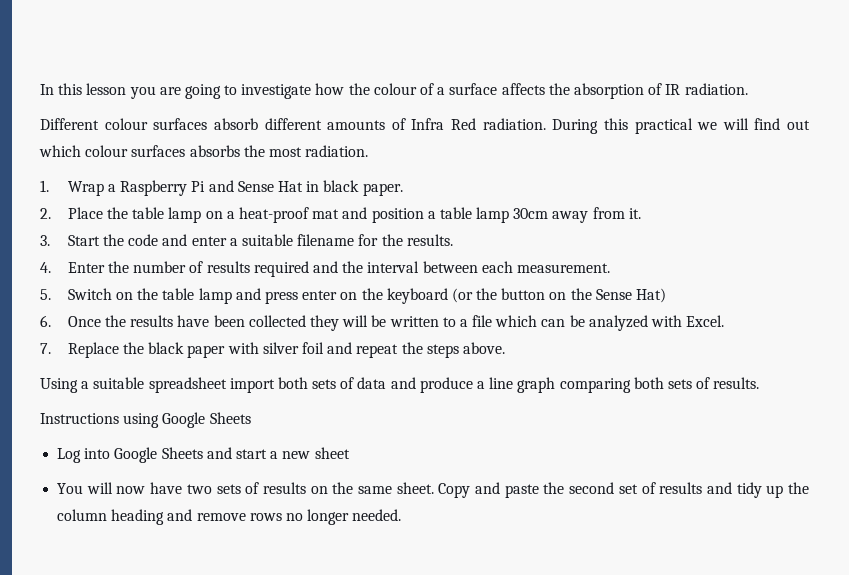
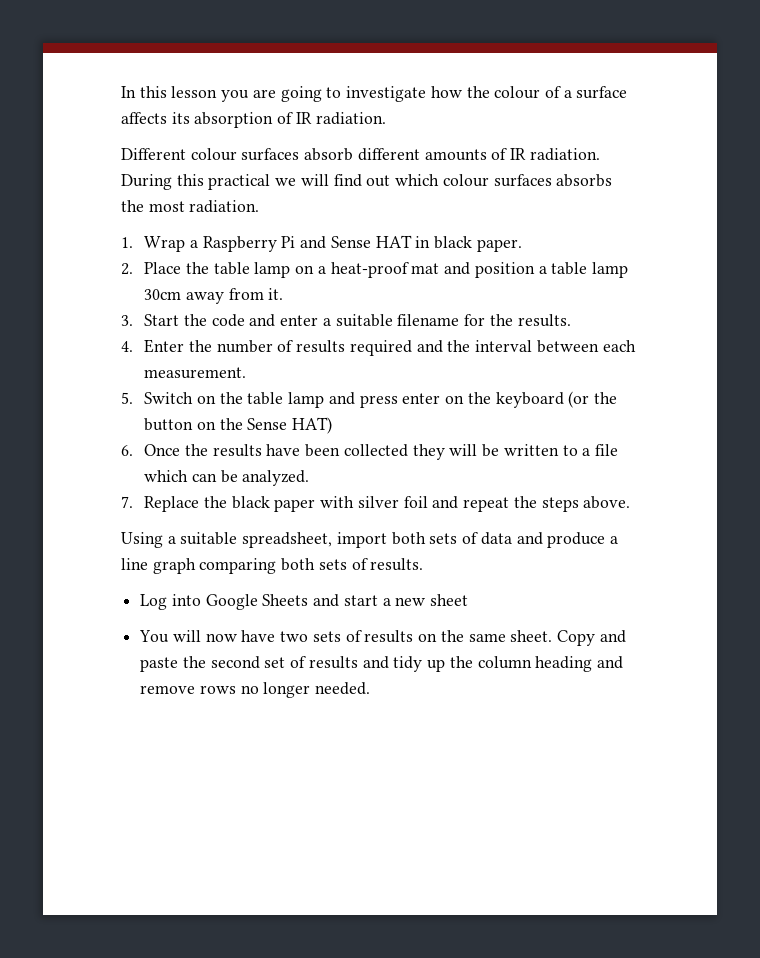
- In this lesson you are going to investigate how the colour of a surface affects the absorption of IR radiation.
+ In this lesson you are going to investigate how the colour of a surface affects its absorption of IR radiation.
- Different colour surfaces absorb different amounts of Infra Red radiation.
+ Different colour surfaces absorb different amounts of IR radiation.
- 1. Wrap a Raspberry Pi and Sense Hat in black paper.
+ 1. Wrap a Raspberry Pi and Sense HAT in black paper.
- 5. Switch on the table lamp and press enter on the keyboard (or the button on the Sense Hat)
+ 5. Switch on the table lamp and press enter on the keyboard (or the button on the Sense HAT)
- 6. Once the results have been collected they will be written to a file which can be analyzed with Excel.
+ 6. Once the results have been collected they will be written to a file which can be analyzed.
- Using a suitable spreadsheet import both sets of data and produce a line graph comparing both sets of results.
+ Using a suitable spreadsheet, import both sets of data and produce a line graph comparing both sets of results.
- Instructions using Google Sheets

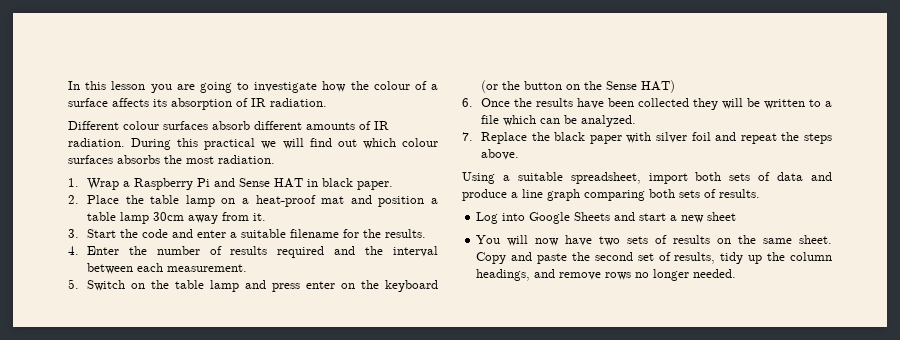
- Copy and paste the second set of results and tidy up the column heading and remove rows no longer needed.
+ Copy and paste the second set of results, tidy up the column headings, and remove rows no longer needed.

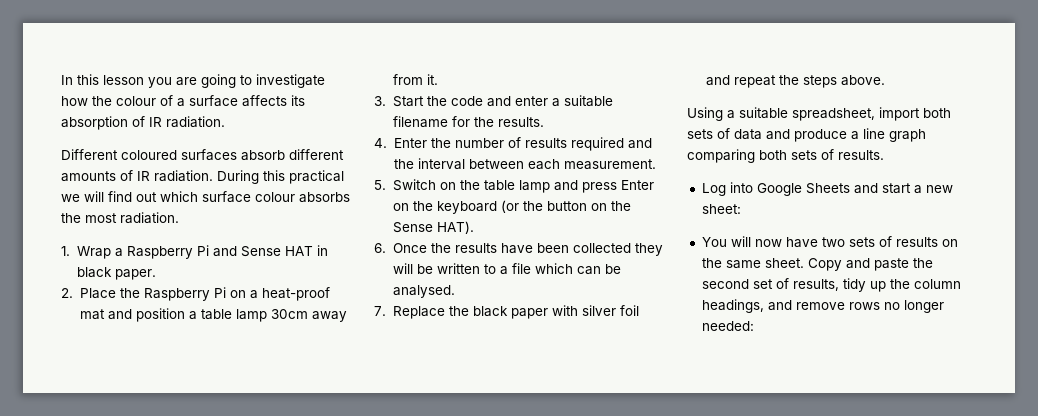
- Different colour surfaces absorb different amounts of IR radiation.
+ Different coloured surfaces absorb different amounts of IR radiation.
- During this practical we will find out which colour surfaces absorbs the most radiation.
+ During this practical we will find out which surface colour absorbs the most radiation.
- 2. Place the table lamp on a heat-proof mat and position a table lamp 30cm away from it.
+ 2. Place the Raspberry Pi on a heat-proof mat and position a table lamp 30cm away from it.
- 5. Switch on the table lamp and press enter on the keyboard (or the button on the Sense HAT)
+ 5. Switch on the table lamp and press Enter on the keyboard (or the button on the Sense HAT).
- 6. Once the results have been collected they will be written to a file which can be analyzed.
+ 6. Once the results have been collected they will be written to a file which can be analysed.
- Log into Google Sheets and start a new sheet
+ Log into Google Sheets and start a new sheet:
- Copy and paste the second set of results, tidy up the column headings, and remove rows no longer needed.
+ Copy and paste the second set of results, tidy up the column headings, and remove rows no longer needed:

